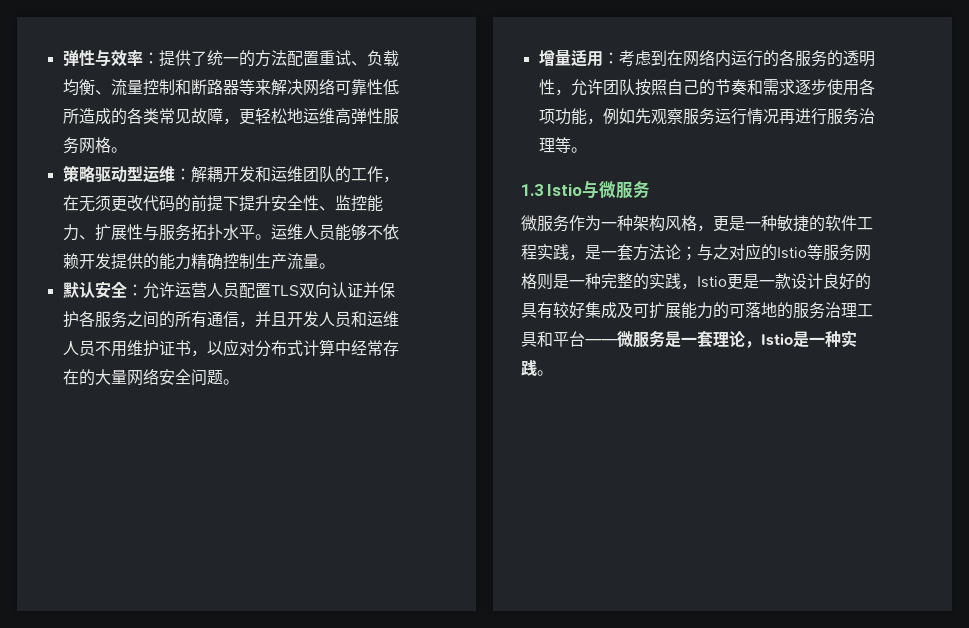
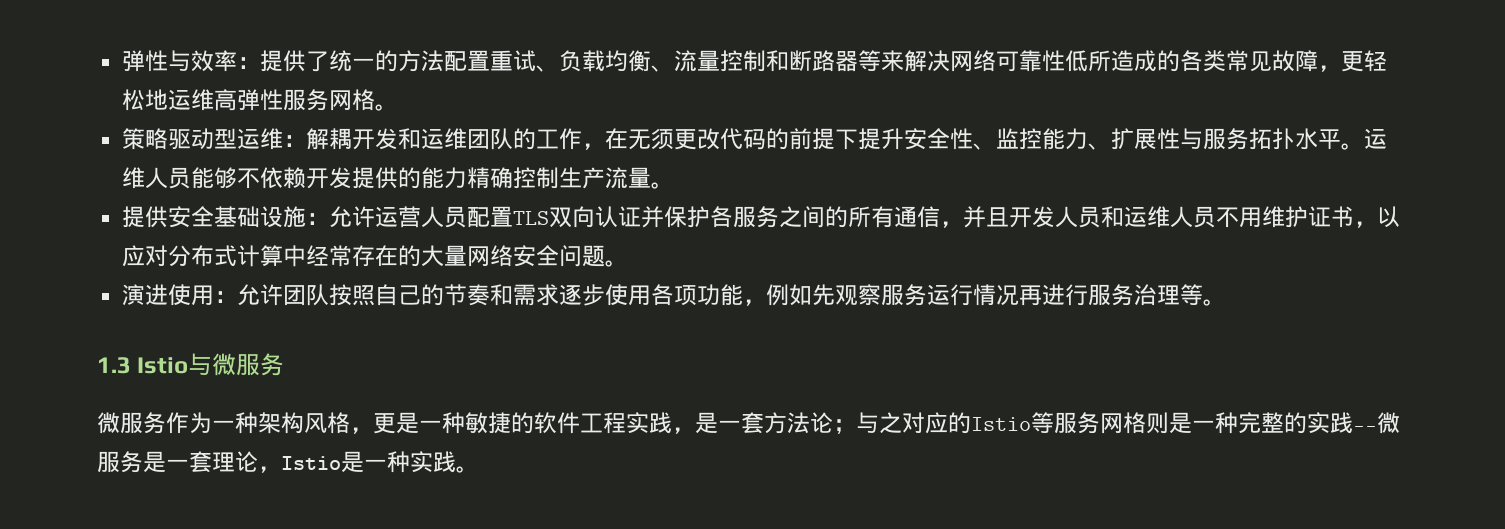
- 默认安全：允许运营人员配置TLS双向认证并保护各服务之间的所有通信，并且开发人员和运维人员不用维护证书，以应对分布式计算中经常存在的大量网络安全问题。
+ 提供安全基础设施：允许运营人员配置TLS双向认证并保护各服务之间的所有通信，并且开发人员和运维人员不用维护证书，以应对分布式计算中经常存在的大量网络安全问题。
- 增量适用：考虑到在网络内运行的各服务的透明性，允许团队按照自己的节奏和需求逐步使用各项功能，例如先观察服务运行情况再进行服务治理等。
+ 演进使用：允许团队按照自己的节奏和需求逐步使用各项功能，例如先观察服务运行情况再进行服务治理等。
- 微服务作为一种架构风格，更是一种敏捷的软件工程实践，是一套方法论；与之对应的Istio等服务网格则是一种完整的实践，Istio更是一款设计良好的具有较好集成及可扩展能力的可落地的服务治理工具和平台——微服务是一套理论，Istio是一种实践。
+ 微服务作为一种架构风格，更是一种敏捷的软件工程实践，是一套方法论；与之对应的Istio等服务网格则是一种完整的实践——微服务是一套理论，Istio是一种实践。

